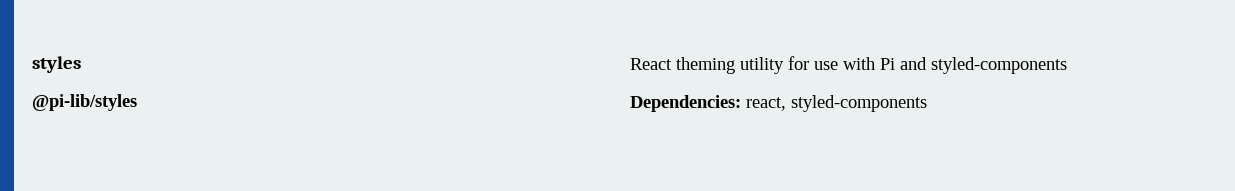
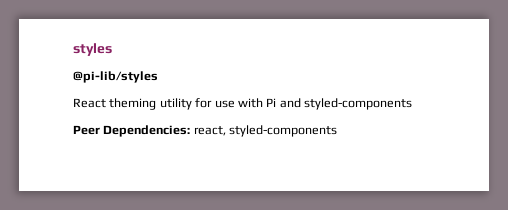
- Dependencies: react, styled-components
+ Peer Dependencies: react, styled-components

